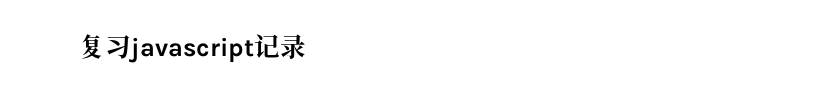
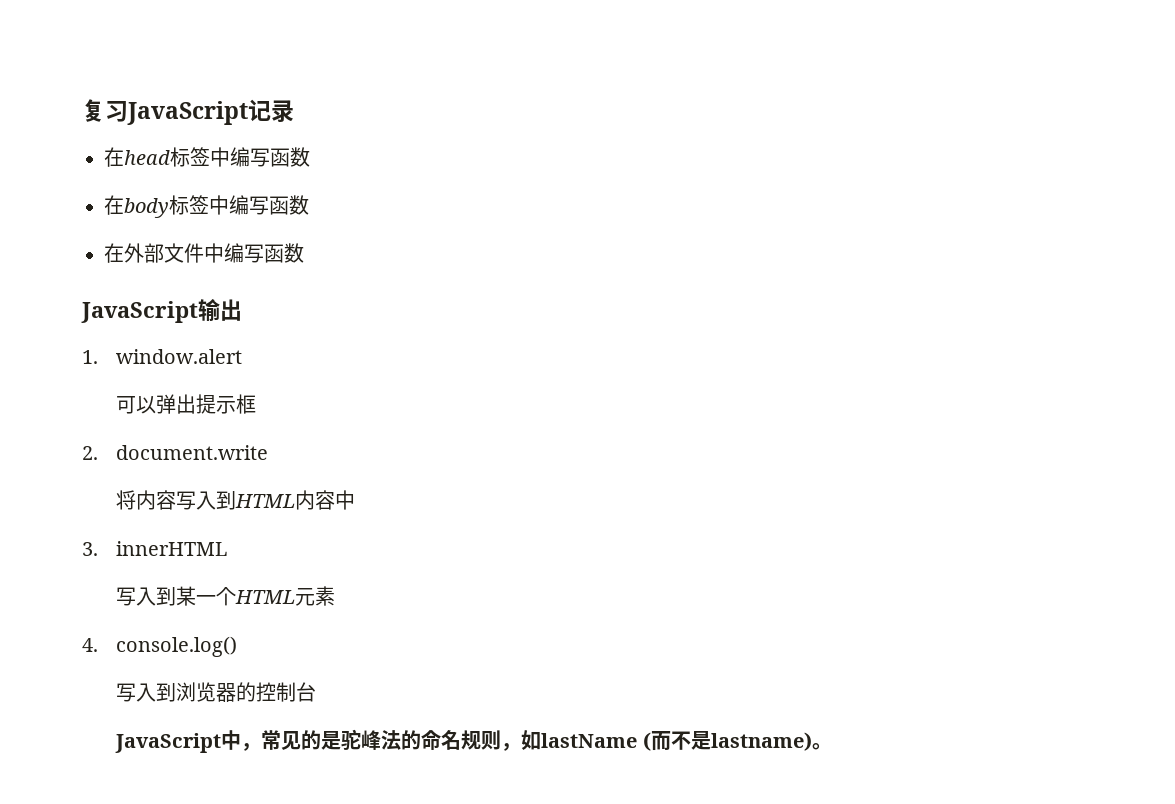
- 复习javascript记录
+ 复习JavaScript记录
+ 在head标签中编写函数
+ 在body标签中编写函数
+ 在外部文件中编写函数
+ JavaScript输出
+ 1. window.alert
+ 可以弹出提示框
+ 2. document.write
+ 将内容写入到HTML内容中
+ 3. innerHTML
+ 写入到某一个HTML元素
+ 4. console.log()
+ 写入到浏览器的控制台
+ JavaScript中，常见的是驼峰法的命名规则，如lastName (而不是lastname)。

